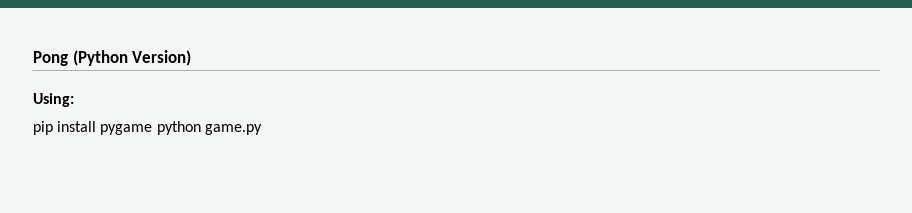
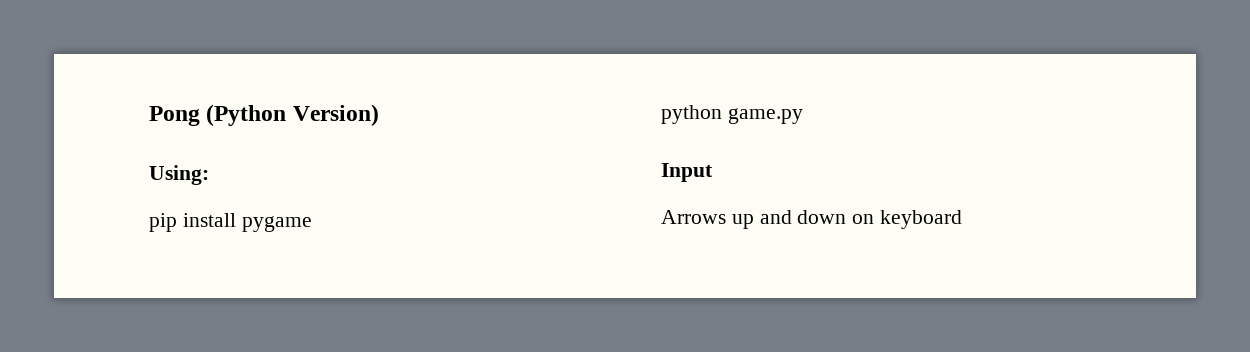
- pip install pygame python game.py
+ pip install pygame
+ python game.py
+ Input
+ Arrows up and down on keyboard

